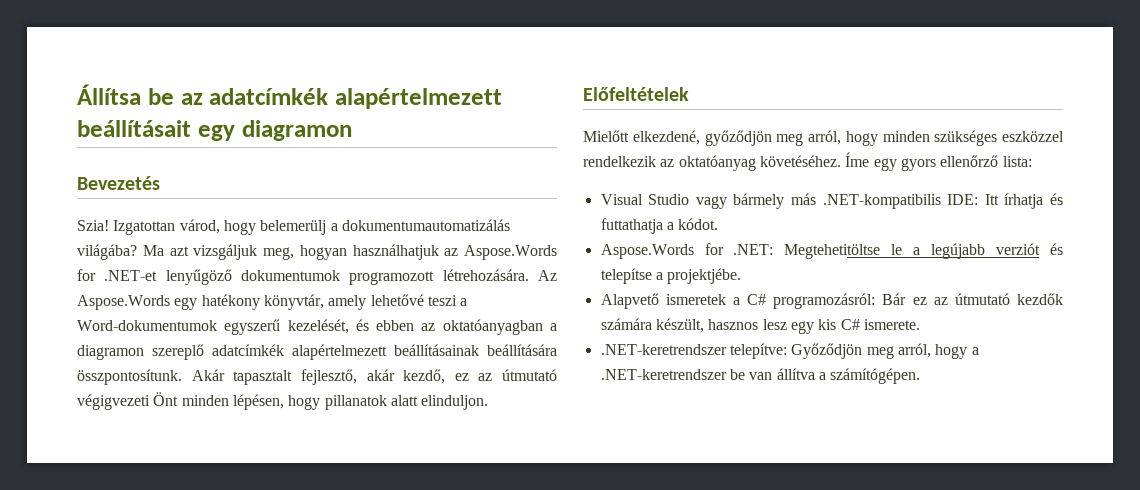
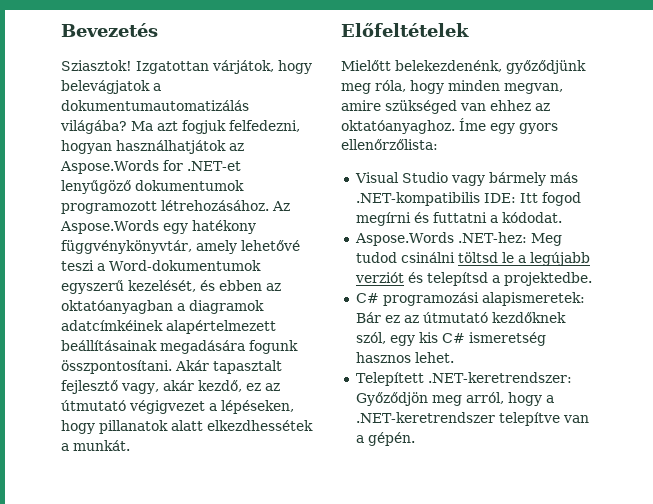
- Állítsa be az adatcímkék alapértelmezett beállításait egy diagramon
  Bevezetés
- Szia! Izgatottan várod, hogy belemerülj a dokumentumautomatizálás világába?
+ Sziasztok! Izgatottan várjátok, hogy belevágjatok a dokumentumautomatizálás világába?
- Ma azt vizsgáljuk meg, hogyan használhatjuk az Aspose.Words for .NET-et lenyűgöző dokumentumok programozott létrehozására.
+ Ma azt fogjuk felfedezni, hogyan használhatjátok az Aspose.Words for .NET-et lenyűgöző dokumentumok programozott létrehozásához.
- Az Aspose.Words egy hatékony könyvtár, amely lehetővé teszi a Word-dokumentumok egyszerű kezelését, és ebben az oktatóanyagban a diagramon szereplő adatcímkék alapértelmezett beállításainak beállítására összpontosítunk. Akár tapasztalt fejlesztő, akár kezdő, ez az útmutató végigvezeti Önt minden lépésen, hogy pillanatok alatt elinduljon.
+ Az Aspose.Words egy hatékony függvénykönyvtár, amely lehetővé teszi a Word-dokumentumok egyszerű kezelését, és ebben az oktatóanyagban a diagramok adatcímkéinek alapértelmezett beállításainak megadására fogunk összpontosítani. Akár tapasztalt fejlesztő vagy, akár kezdő, ez az útmutató végigvezet a lépéseken, hogy pillanatok alatt elkezdhessétek a munkát.
  Előfeltételek
- Mielőtt elkezdené, győződjön meg arról, hogy minden szükséges eszközzel rendelkezik az oktatóanyag követéséhez.
+ Mielőtt belekezdenénk, győződjünk meg róla, hogy minden megvan, amire szükséged van ehhez az oktatóanyaghoz.
- Íme egy gyors ellenőrző lista:
+ Íme egy gyors ellenőrzőlista:
- Visual Studio vagy bármely más .NET-kompatibilis IDE: Itt írhatja és futtathatja a kódot.
- Aspose.Words for .NET: Megtehetitöltse le a legújabb verziót és telepítse a projektjébe.
- Alapvető ismeretek a C# programozásról: Bár ez az útmutató kezdők számára készült, hasznos lesz egy kis C# ismerete.
- .NET-keretrendszer telepítve: Győződjön meg arról, hogy a .NET-keretrendszer be van állítva a számítógépen.
+ Visual Studio vagy bármely más .NET-kompatibilis IDE: Itt fogod megírni és futtatni a kódodat.
+ Aspose.Words .NET-hez: Meg tudod csinálni töltsd le a legújabb verziót és telepítsd a projektedbe.
+ C# programozási alapismeretek: Bár ez az útmutató kezdőknek szól, egy kis C# ismeretség hasznos lehet.
+ Telepített .NET-keretrendszer: Győződjön meg arról, hogy a .NET-keretrendszer telepítve van a gépén.

